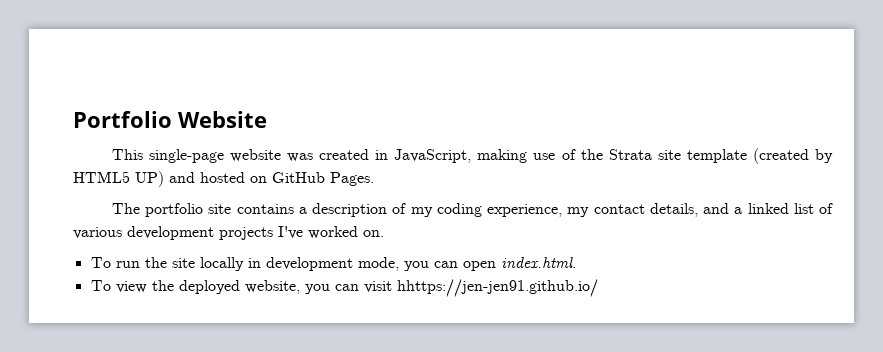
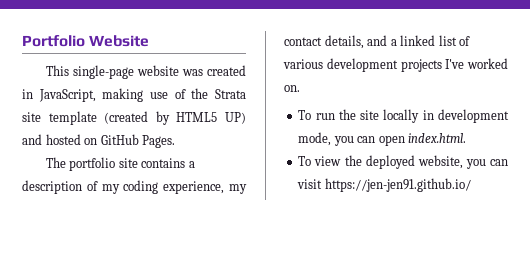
- To view the deployed website, you can visit hhttps://jen-jen91.github.io/
+ To view the deployed website, you can visit https://jen-jen91.github.io/

